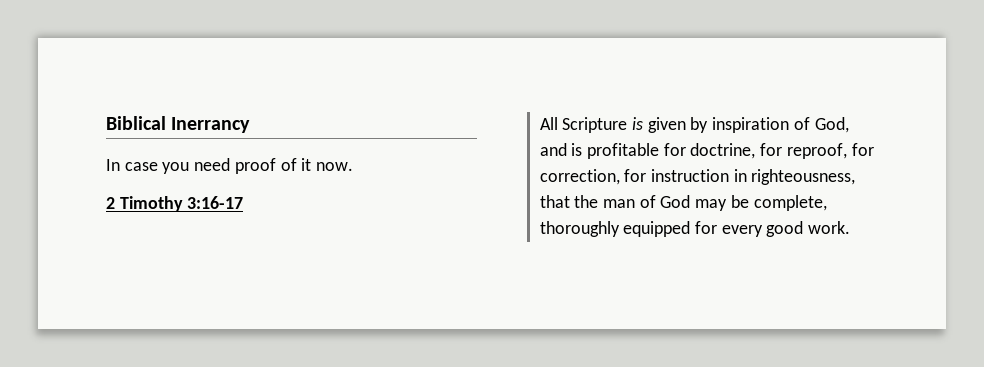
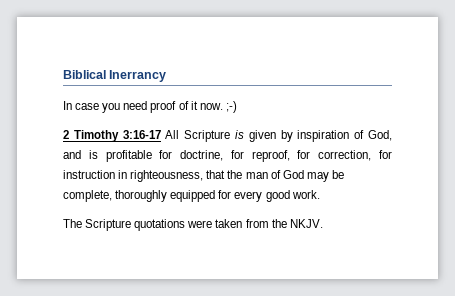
- In case you need proof of it now.
+ In case you need proof of it now. ;-)
- 2 Timothy 3:16-17
- All Scripture is given by inspiration of God, and is profitable for doctrine, for reproof, for correction, for instruction in righteousness, that the man of God may be complete, thoroughly equipped for every good work.
+ 2 Timothy 3:16-17 All Scripture is given by inspiration of God, and is profitable for doctrine, for reproof, for correction, for instruction in righteousness, that the man of God may be complete, thoroughly equipped for every good work.
+ The Scripture quotations were taken from the NKJV.

